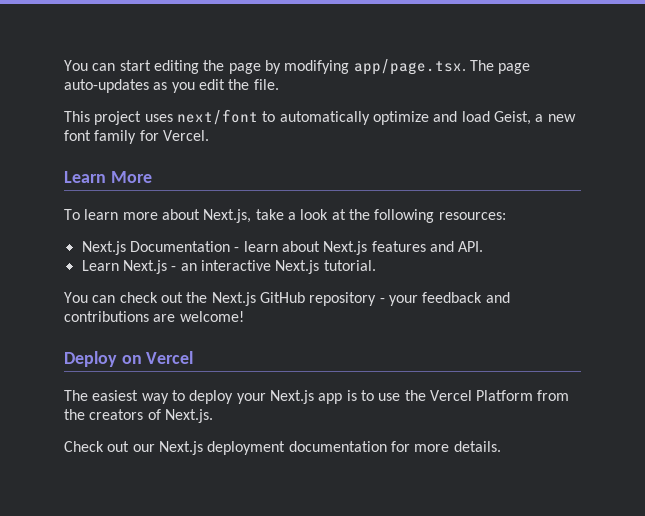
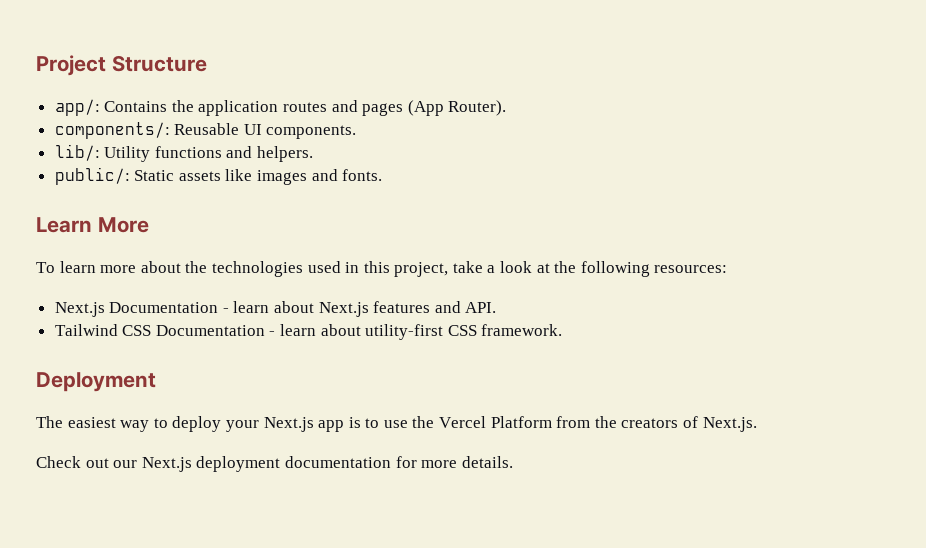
- You can start editing the page by modifying app/page.tsx. The page auto-updates as you edit the file.
- This project uses next/font to automatically optimize and load Geist, a new font family for Vercel.
+ Project Structure
+ app/: Contains the application routes and pages (App Router).
+ components/: Reusable UI components.
+ lib/: Utility functions and helpers.
+ public/: Static assets like images and fonts.
- To learn more about Next.js, take a look at the following resources:
+ To learn more about the technologies used in this project, take a look at the following resources:
- Learn Next.js - an interactive Next.js tutorial.
- You can check out the Next.js GitHub repository - your feedback and contributions are welcome!
- Deploy on Vercel
+ Tailwind CSS Documentation - learn about utility-first CSS framework.
+ Deployment

